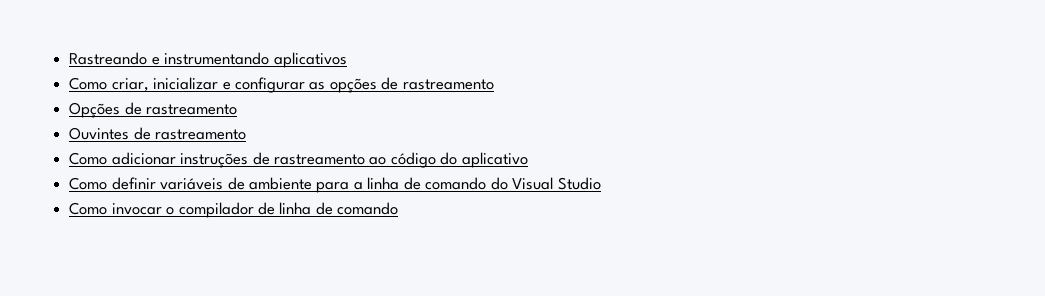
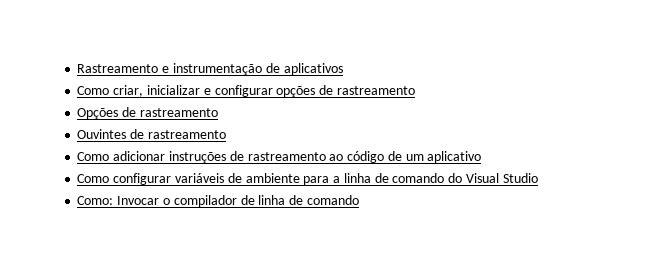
- Rastreando e instrumentando aplicativos
+ Rastreamento e instrumentação de aplicativos
- Como criar, inicializar e configurar as opções de rastreamento
+ Como criar, inicializar e configurar opções de rastreamento
- Como adicionar instruções de rastreamento ao código do aplicativo
+ Como adicionar instruções de rastreamento ao código de um aplicativo
- Como definir variáveis de ambiente para a linha de comando do Visual Studio
+ Como configurar variáveis de ambiente para a linha de comando do Visual Studio
- Como invocar o compilador de linha de comando
+ Como: Invocar o compilador de linha de comando

